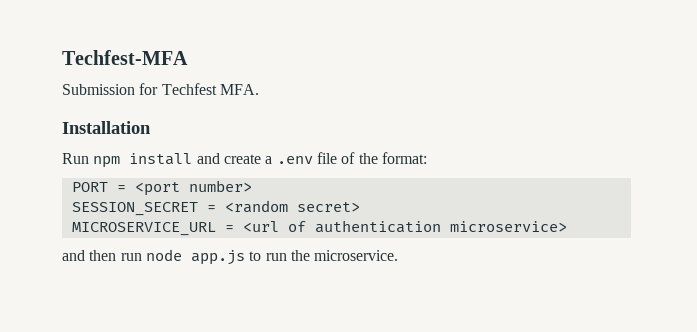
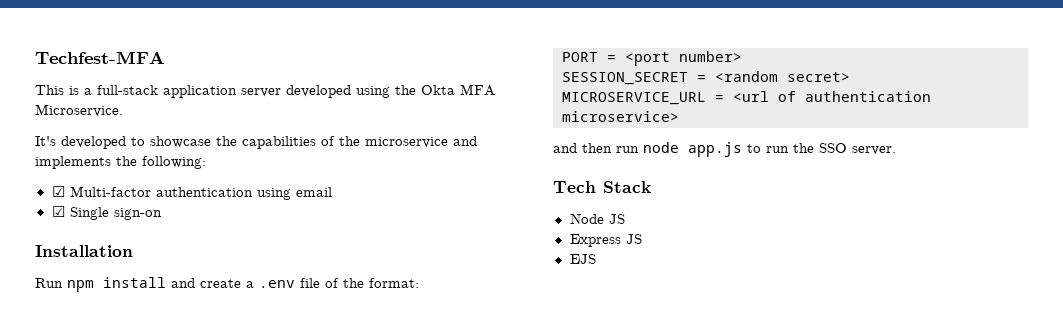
- Submission for Techfest MFA.
+ This is a full-stack application server developed using the Okta MFA Microservice.
+ It's developed to showcase the capabilities of the microservice and implements the following:
+ ☑ Multi-factor authentication using email
+ ☑ Single sign-on
- and then run node app.js to run the microservice.
+ and then run node app.js to run the SSO server.
+ Tech Stack
+ Node JS
+ Express JS
+ EJS

